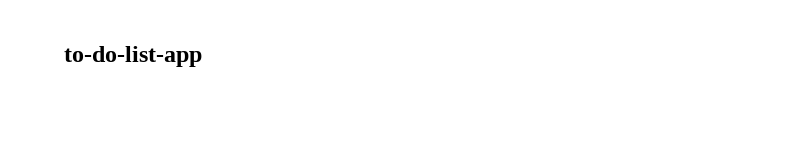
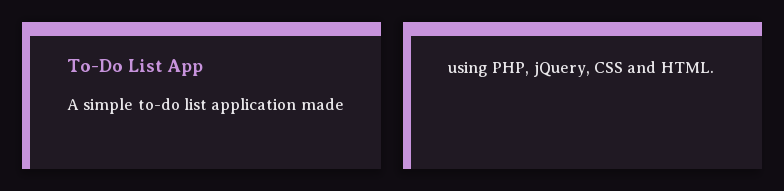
- to-do-list-app
+ To-Do List App
+ A simple to-do list application made using PHP, jQuery, CSS and HTML.

